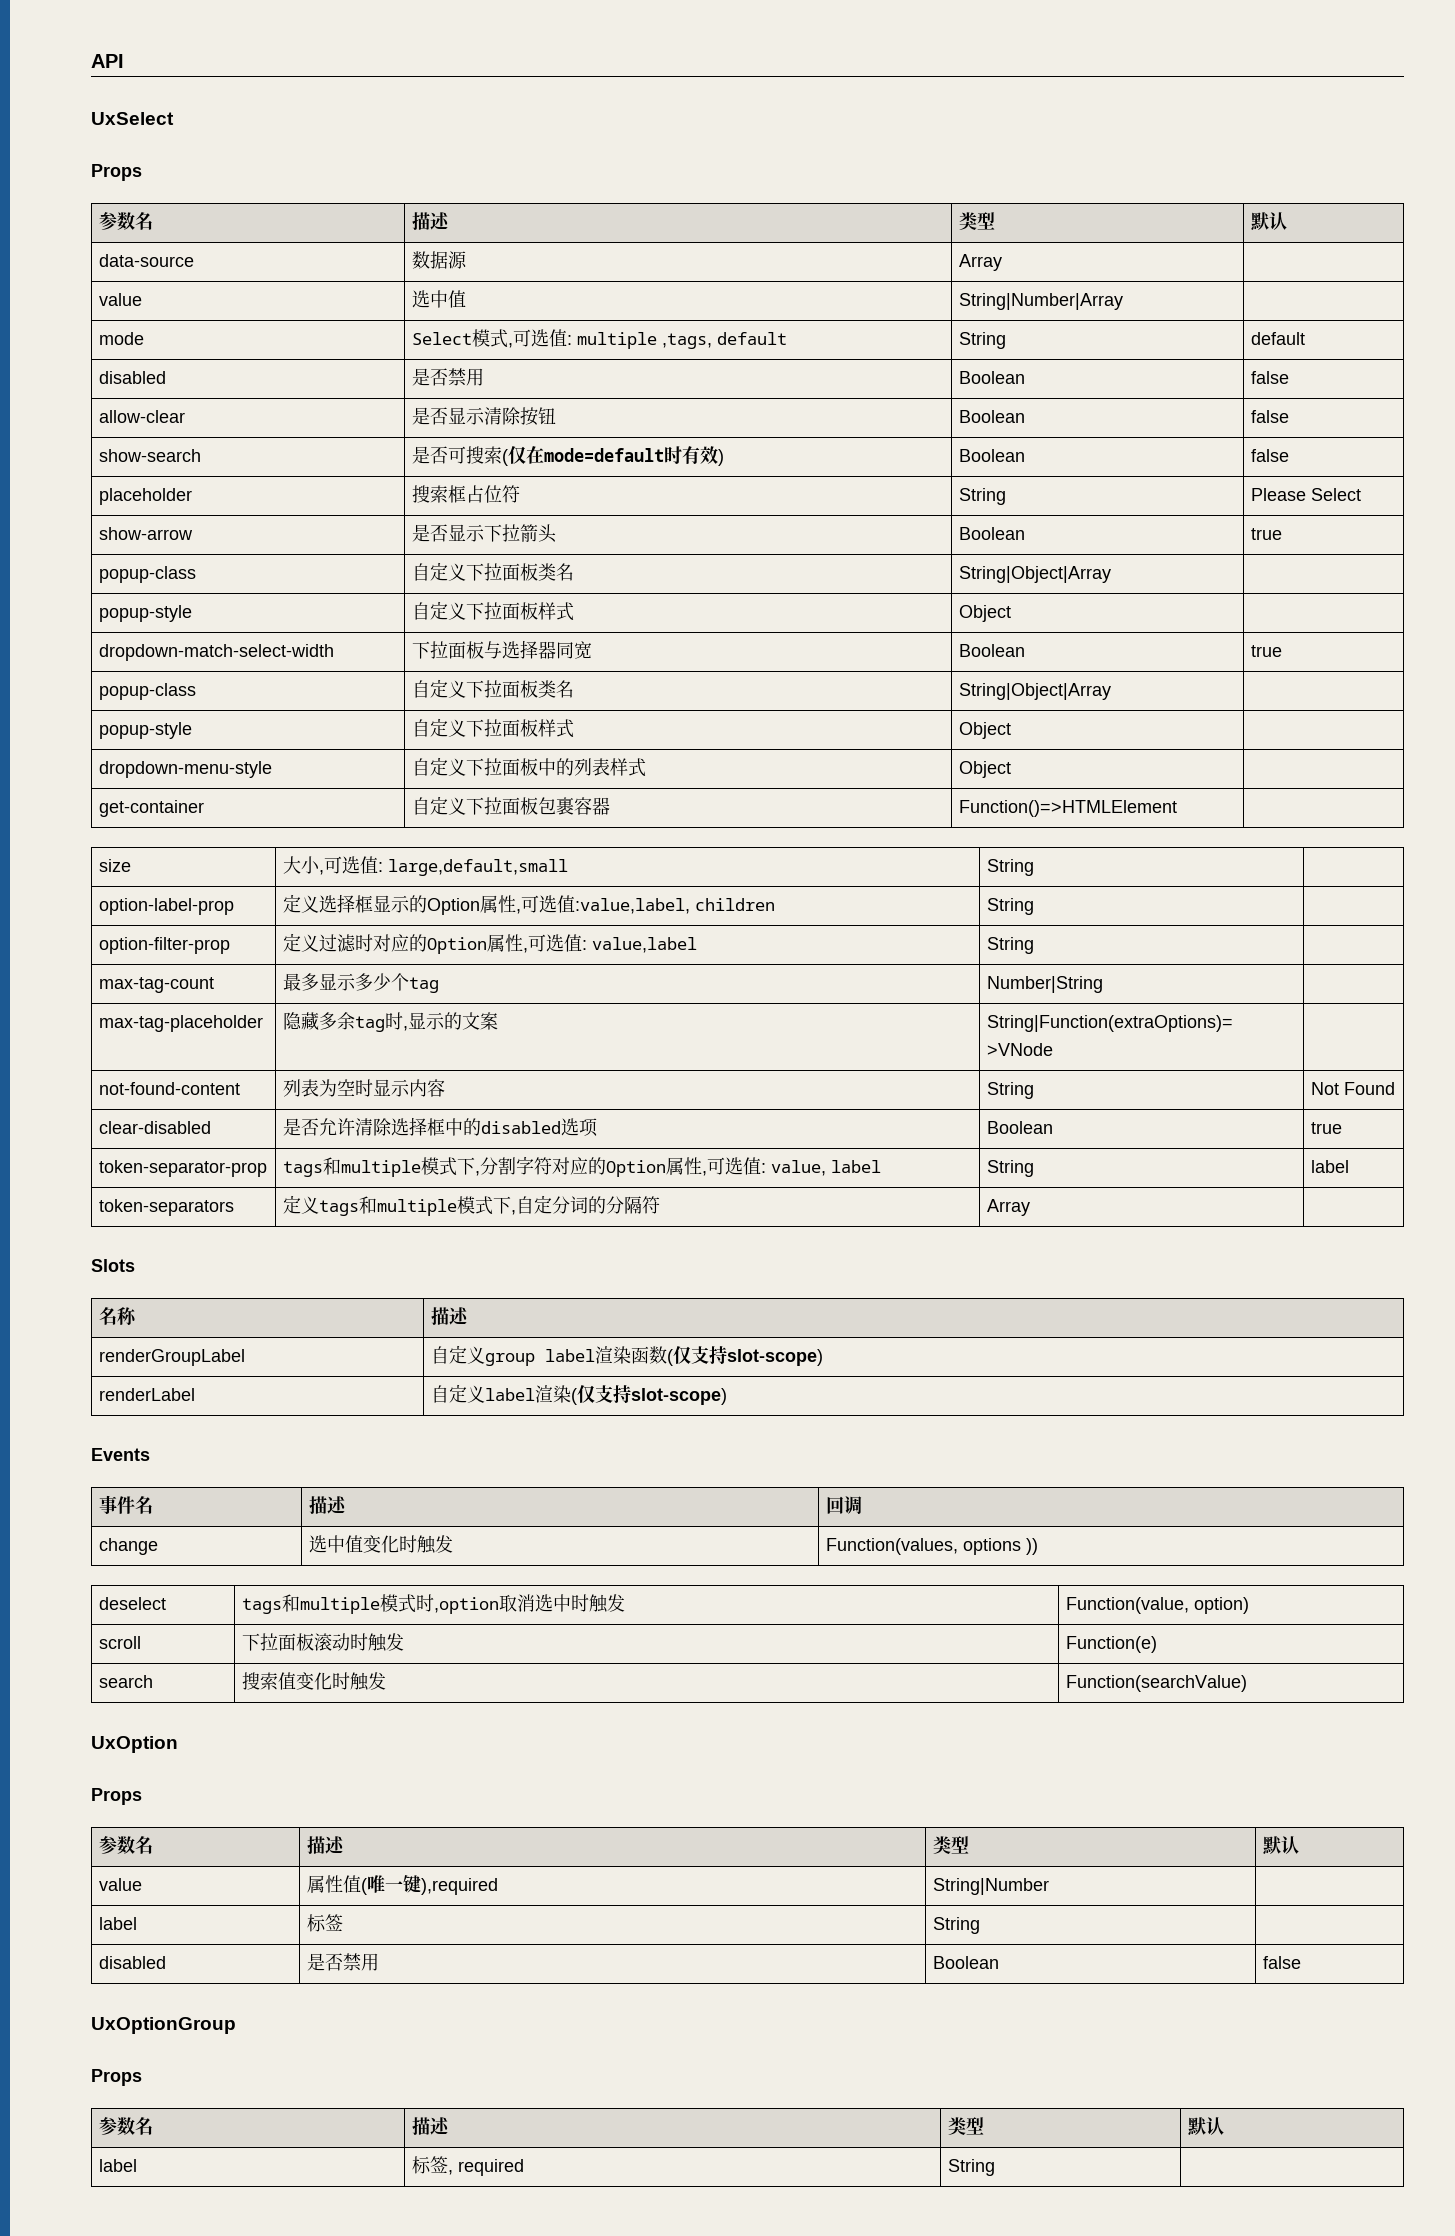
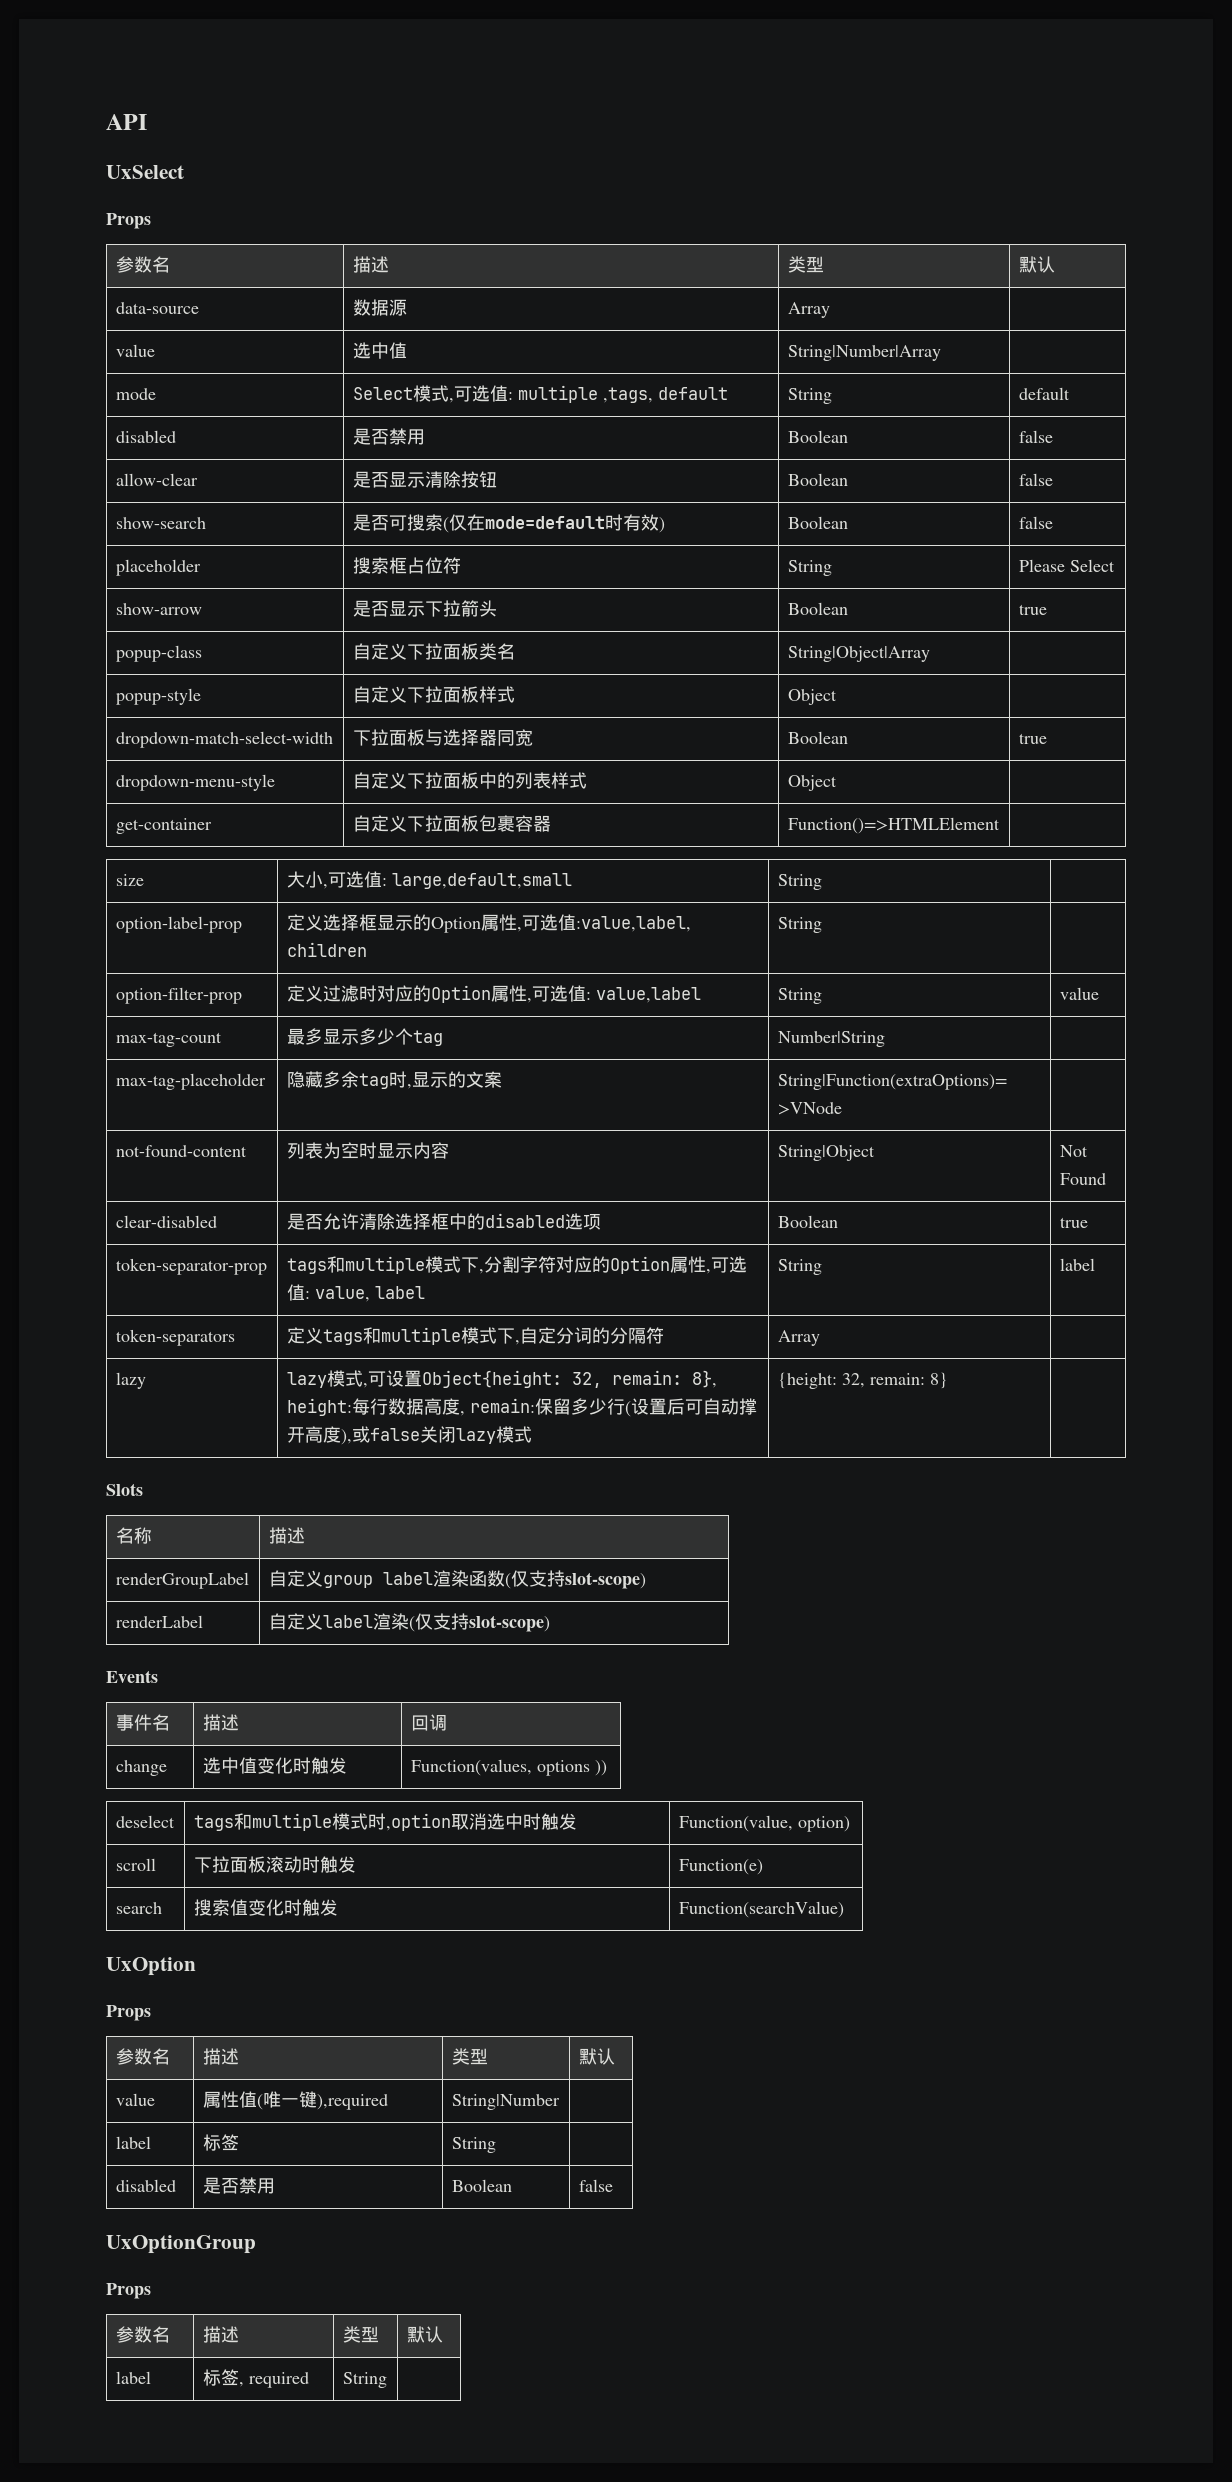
  dropdown-match-select-width | 下拉面板与选择器同宽 | Boolean | true
- popup-class | 自定义下拉面板类名 | String|Object|Array |
- popup-style | 自定义下拉面板样式 | Object |
- option-filter-prop | 定义过滤时对应的Option属性,可选值: value,label | String |
+ option-filter-prop | 定义过滤时对应的Option属性,可选值: value,label | String | value
- not-found-content | 列表为空时显示内容 | String | Not Found
+ not-found-content | 列表为空时显示内容 | String|Object | Not Found
+ lazy | lazy模式,可设置Object{height: 32, remain: 8}, height:每行数据高度, remain:保留多少行(设置后可自动撑开高度),或false关闭lazy模式 | {height: 32, remain: 8} |

